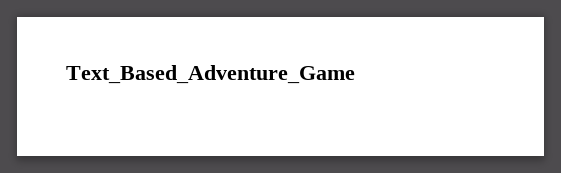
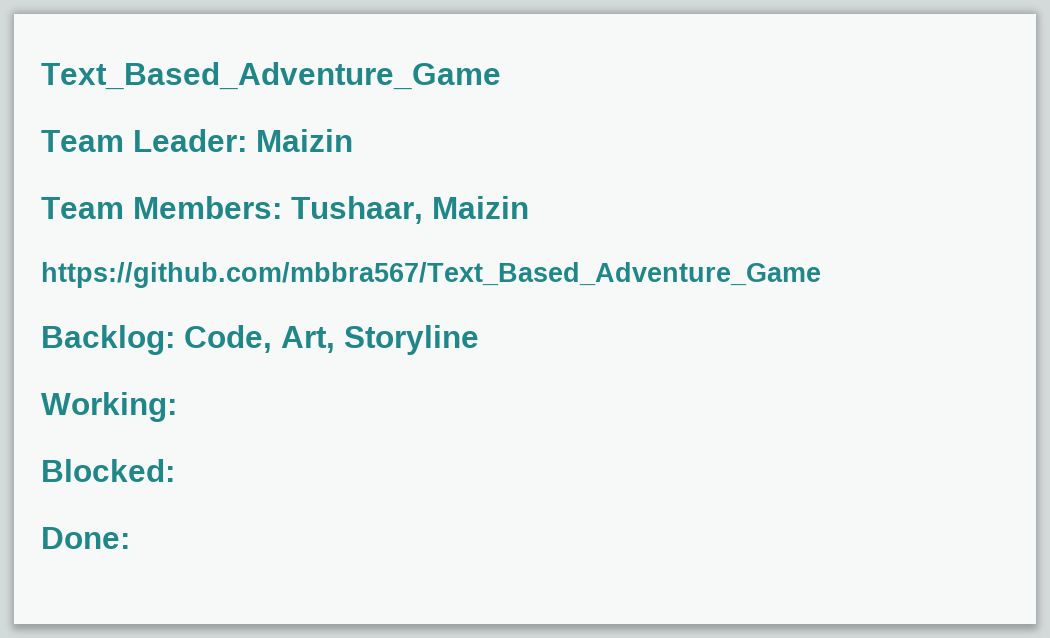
+ Team Leader: Maizin
+ Team Members: Tushaar, Maizin
+ https://github.com/mbbra567/Text_Based_Adventure_Game
+ Backlog: Code, Art, Storyline
+ Working:
+ Blocked:
+ Done:

